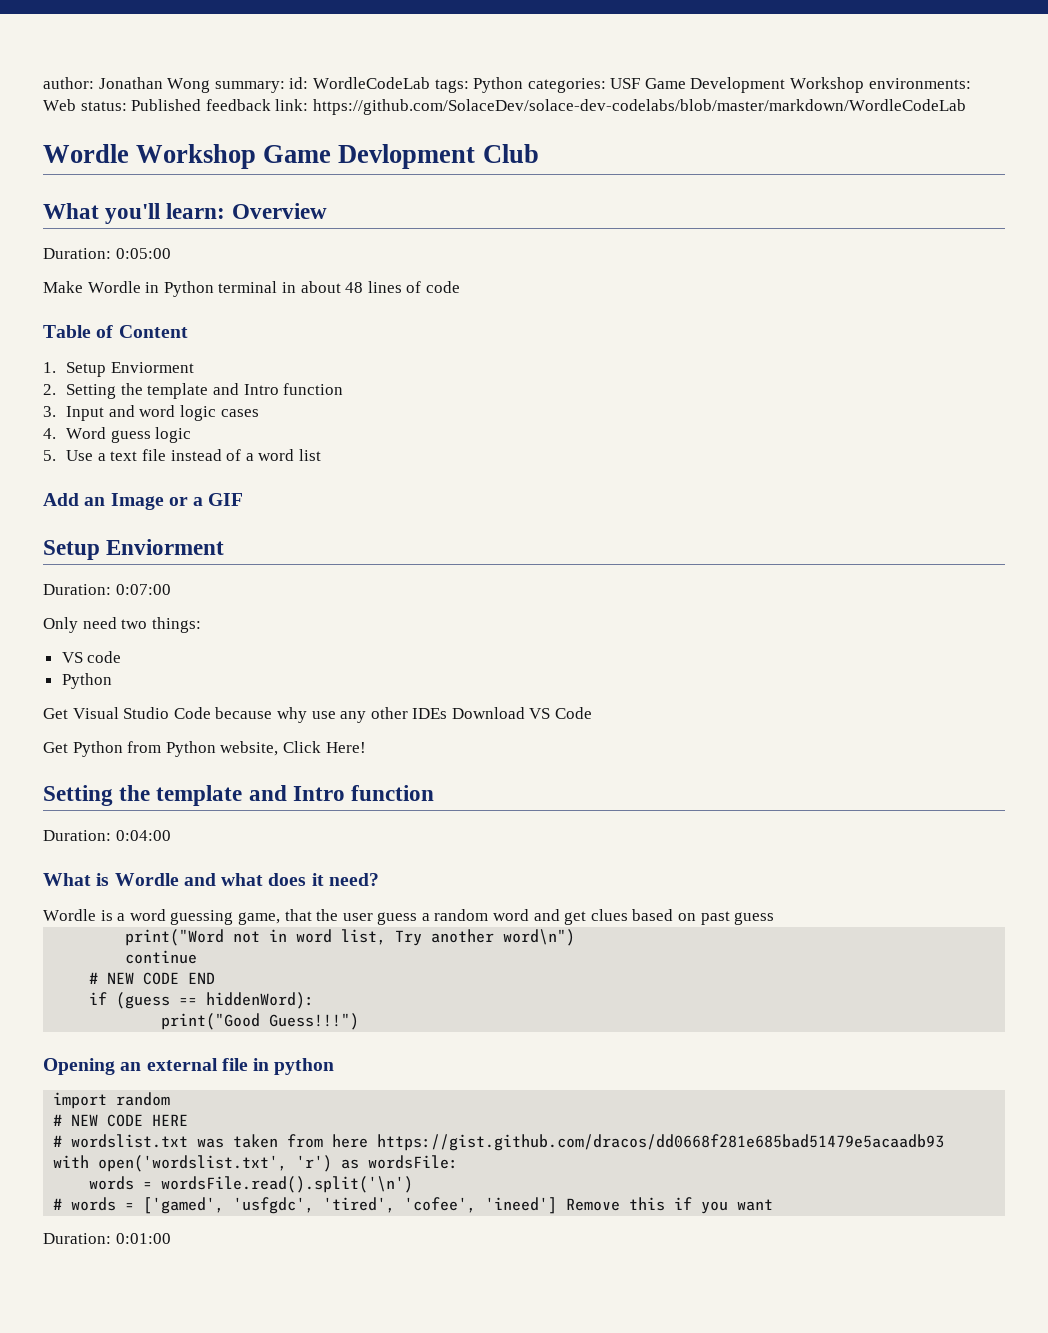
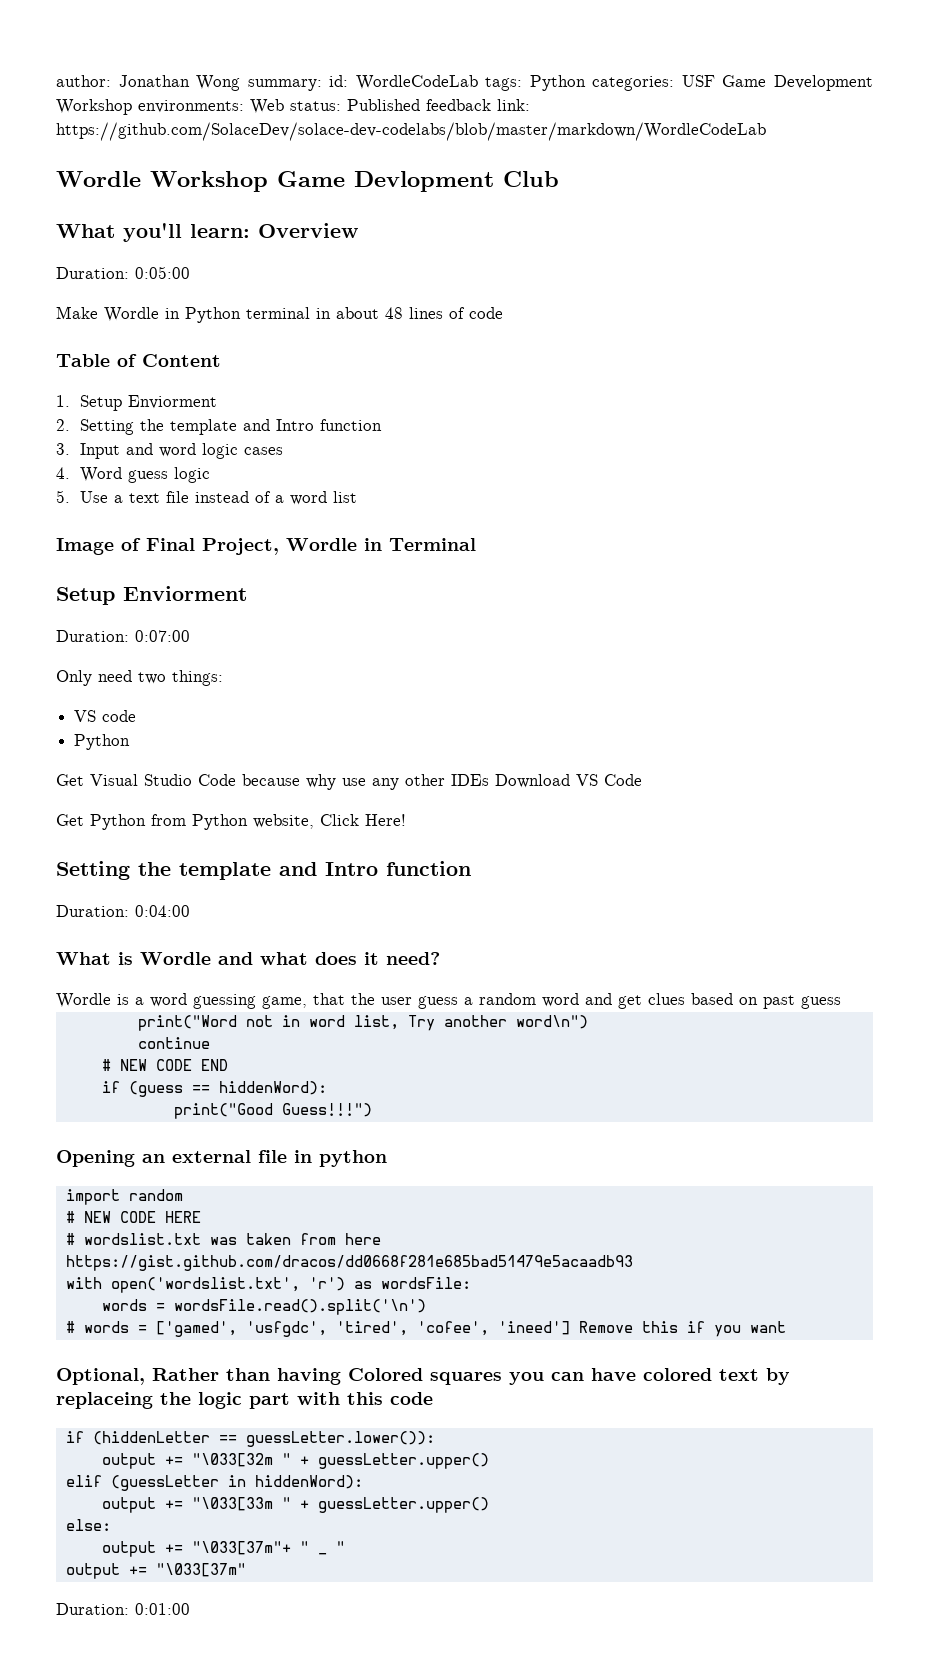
- Add an Image or a GIF
+ Image of Final Project, Wordle in Terminal
+ Optional, Rather than having Colored squares you can have colored text by replaceing the logic part with this code
+ if (hiddenLetter == guessLetter.lower()):
+ output += "\033[32m " + guessLetter.upper()
+ elif (guessLetter in hiddenWord):
+ output += "\033[33m " + guessLetter.upper()
+ else:
+ output += "\033[37m"+ " _ "
+ output += "\033[37m"

